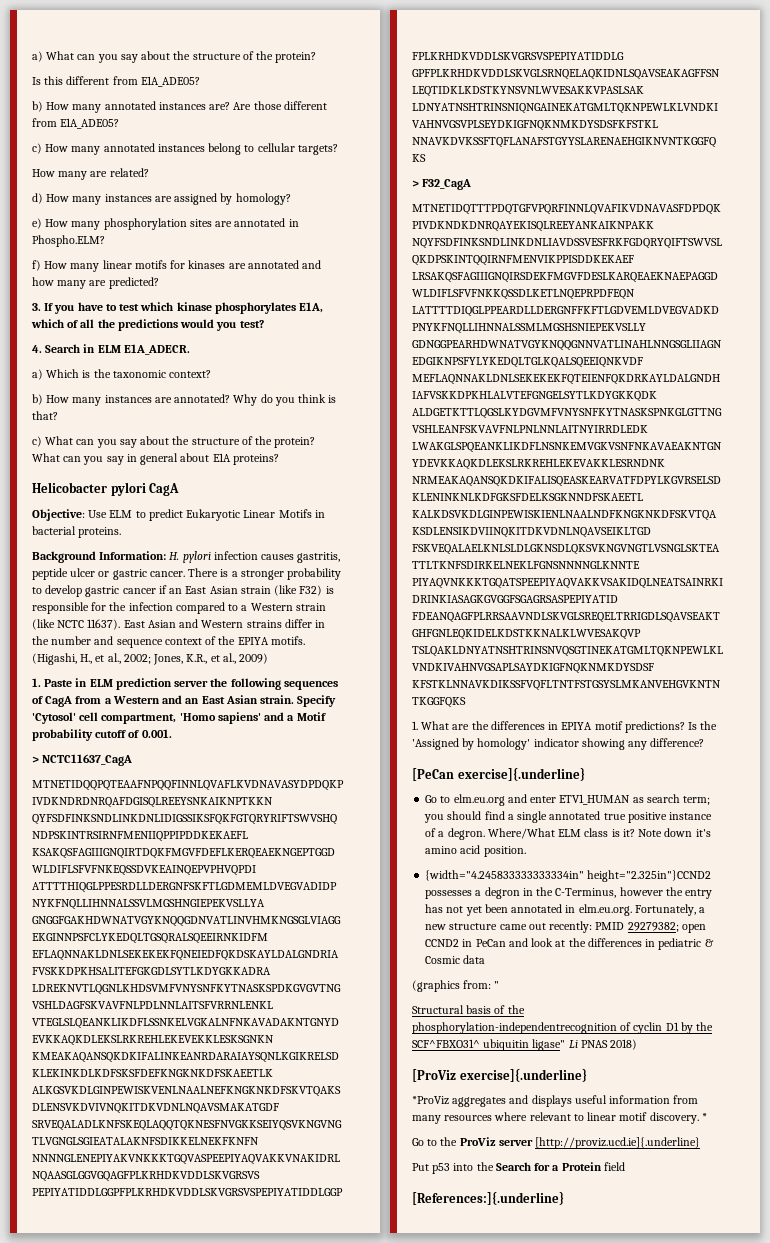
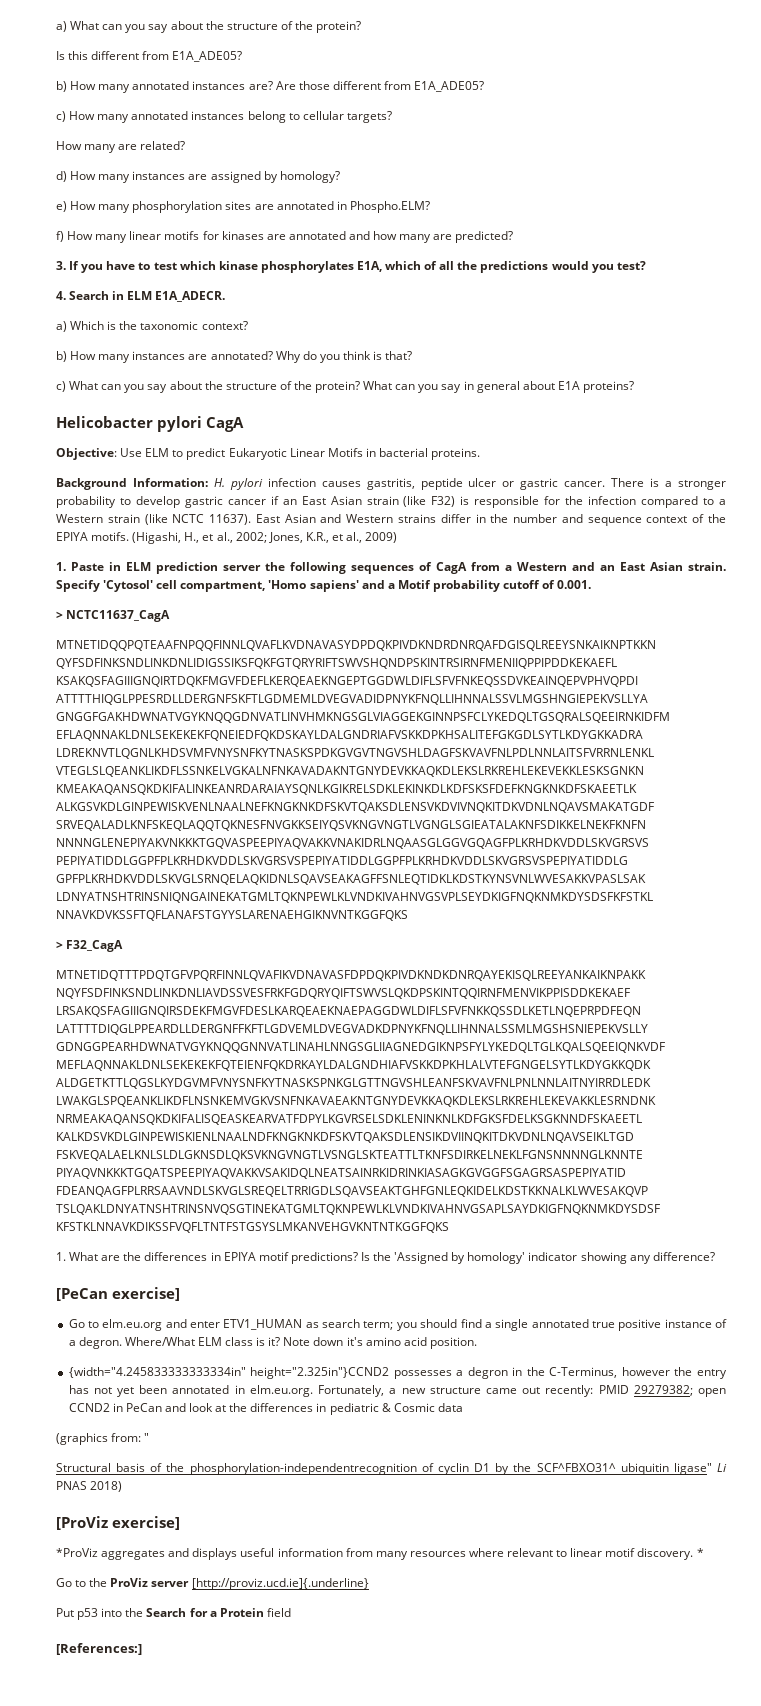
- [PeCan exercise]{.underline}
+ [PeCan exercise]
- [ProViz exercise]{.underline}
+ [ProViz exercise]
- [References:]{.underline}
+ [References:]

